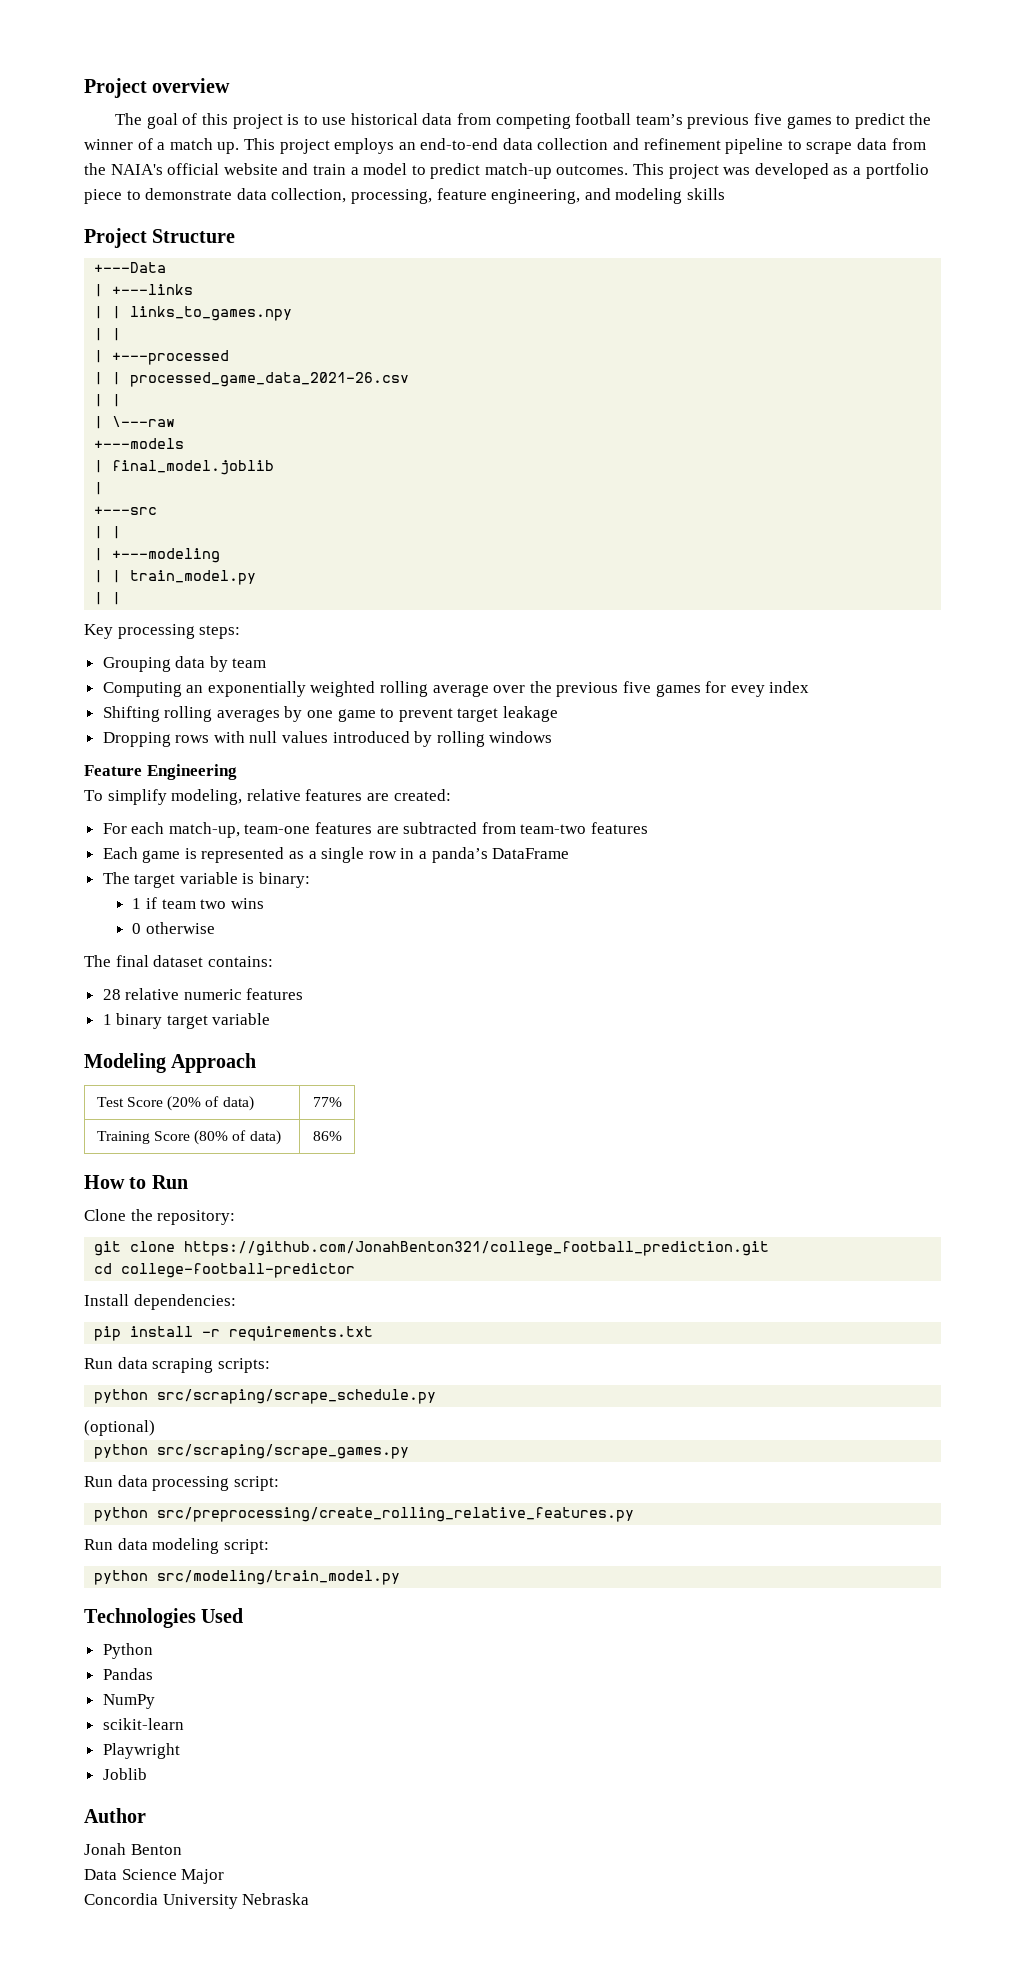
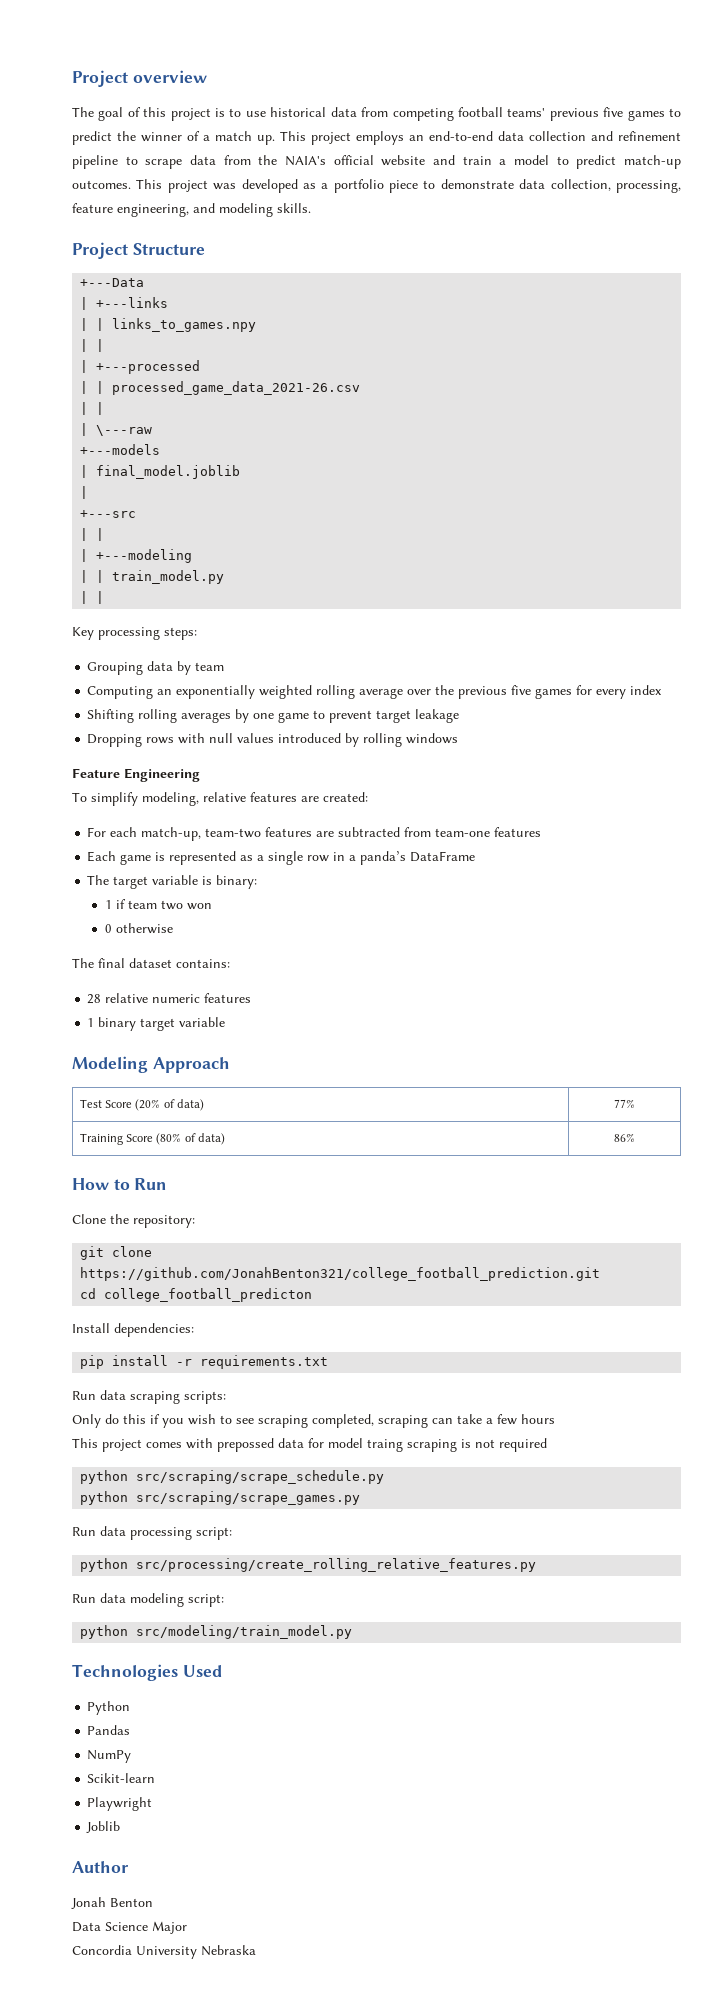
- The goal of this project is to use historical data from competing football team’s previous five games to predict the winner of a match up.
+ The goal of this project is to use historical data from competing football teams' previous five games to predict the winner of a match up.
- This project was developed as a portfolio piece to demonstrate data collection, processing, feature engineering, and modeling skills
+ This project was developed as a portfolio piece to demonstrate data collection, processing, feature engineering, and modeling skills.
- Computing an exponentially weighted rolling average over the previous five games for evey index
+ Computing an exponentially weighted rolling average over the previous five games for every index
- For each match-up, team-one features are subtracted from team-two features
+ For each match-up, team-two features are subtracted from team-one features
- 1 if team two wins
+ 1 if team two won
- cd college-football-predictor
+ cd college_football_predicton
+ Only do this if you wish to see scraping completed, scraping can take a few hours
+ This project comes with prepossed data for model traing scraping is not required
- (optional)
- python src/preprocessing/create_rolling_relative_features.py
+ python src/processing/create_rolling_relative_features.py
- scikit-learn
+ Scikit-learn

